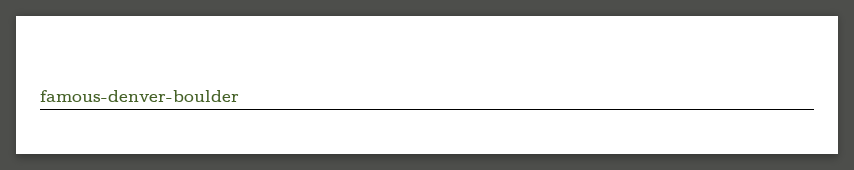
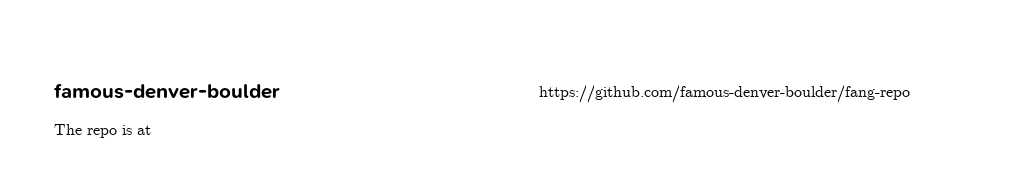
+ The repo is at https://github.com/famous-denver-boulder/fang-repo

